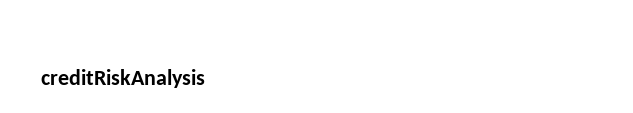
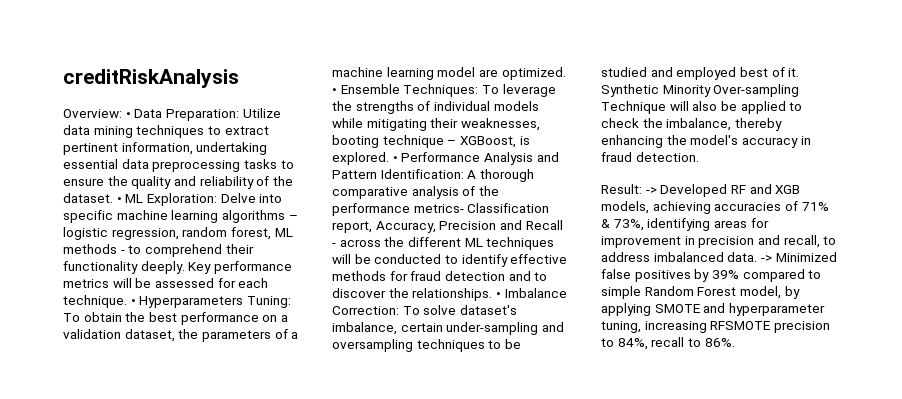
+ Overview: • Data Preparation: Utilize data mining techniques to extract pertinent information, undertaking essential data preprocessing tasks to ensure the quality and reliability of the dataset. • ML Exploration: Delve into specific machine learning algorithms – logistic regression, random forest, ML methods - to comprehend their functionality deeply. Key performance metrics will be assessed for each technique. • Hyperparameters Tuning: To obtain the best performance on a validation dataset, the parameters of a machine learning model are optimized. • Ensemble Techniques: To leverage the strengths of individual models while mitigating their weaknesses, booting technique – XGBoost, is explored. • Performance Analysis and Pattern Identification: A thorough comparative analysis of the performance metrics- Classification report, Accuracy, Precision and Recall - across the different ML techniques will be conducted to identify effective methods for fraud detection and to discover the relationships. • Imbalance Correction: To solve dataset's imbalance, certain under-sampling and oversampling techniques to be studied and employed best of it. Synthetic Minority Over-sampling Technique will also be applied to check the imbalance, thereby enhancing the model's accuracy in fraud detection.
+ Result: -> Developed RF and XGB models, achieving accuracies of 71% & 73%, identifying areas for improvement in precision and recall, to address imbalanced data. -> Minimized false positives by 39% compared to simple Random Forest model, by applying SMOTE and hyperparameter tuning, increasing RFSMOTE precision to 84%, recall to 86%.

